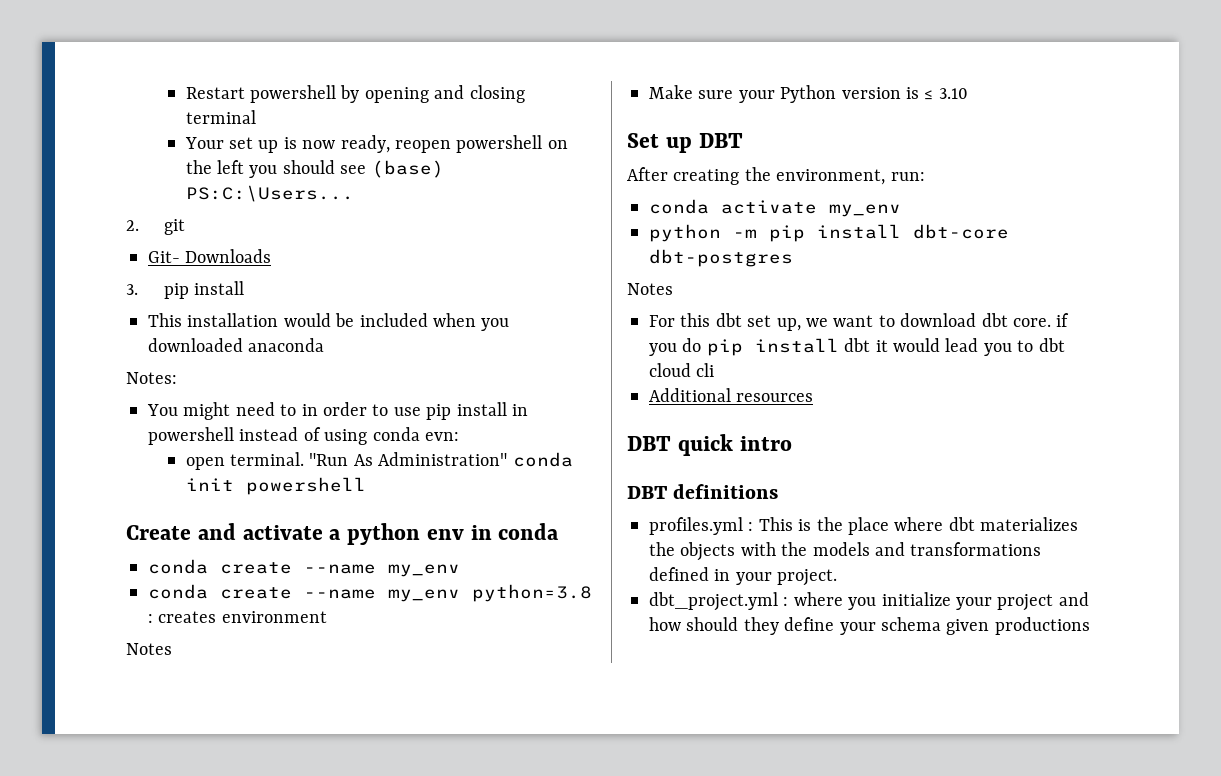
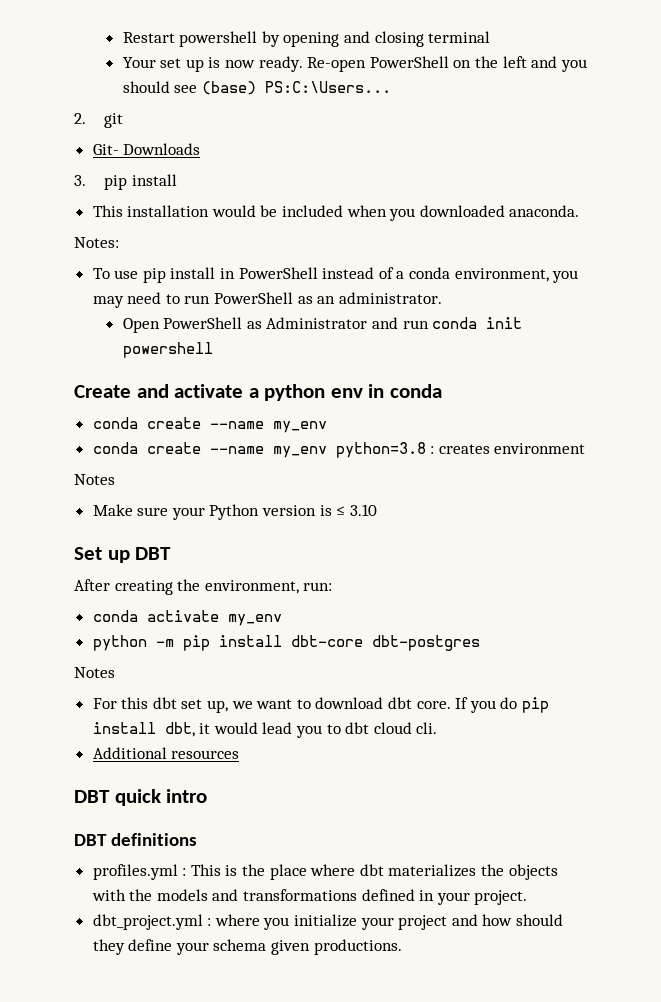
- Your set up is now ready, reopen powershell on the left you should see (base) PS:C:\Users...
+ Your set up is now ready. Re-open PowerShell on the left and you should see (base) PS:C:\Users...
- This installation would be included when you downloaded anaconda
+ This installation would be included when you downloaded anaconda.
- You might need to in order to use pip install in powershell instead of using conda evn:
- open terminal. "Run As Administration" conda init powershell
+ To use pip install in PowerShell instead of a conda environment, you may need to run PowerShell as an administrator.
+ Open PowerShell as Administrator and run conda init powershell
- For this dbt set up, we want to download dbt core. if you do pip install dbt it would lead you to dbt cloud cli
+ For this dbt set up, we want to download dbt core. If you do pip install dbt, it would lead you to dbt cloud cli.
- dbt_project.yml : where you initialize your project and how should they define your schema given productions
+ dbt_project.yml : where you initialize your project and how should they define your schema given productions.

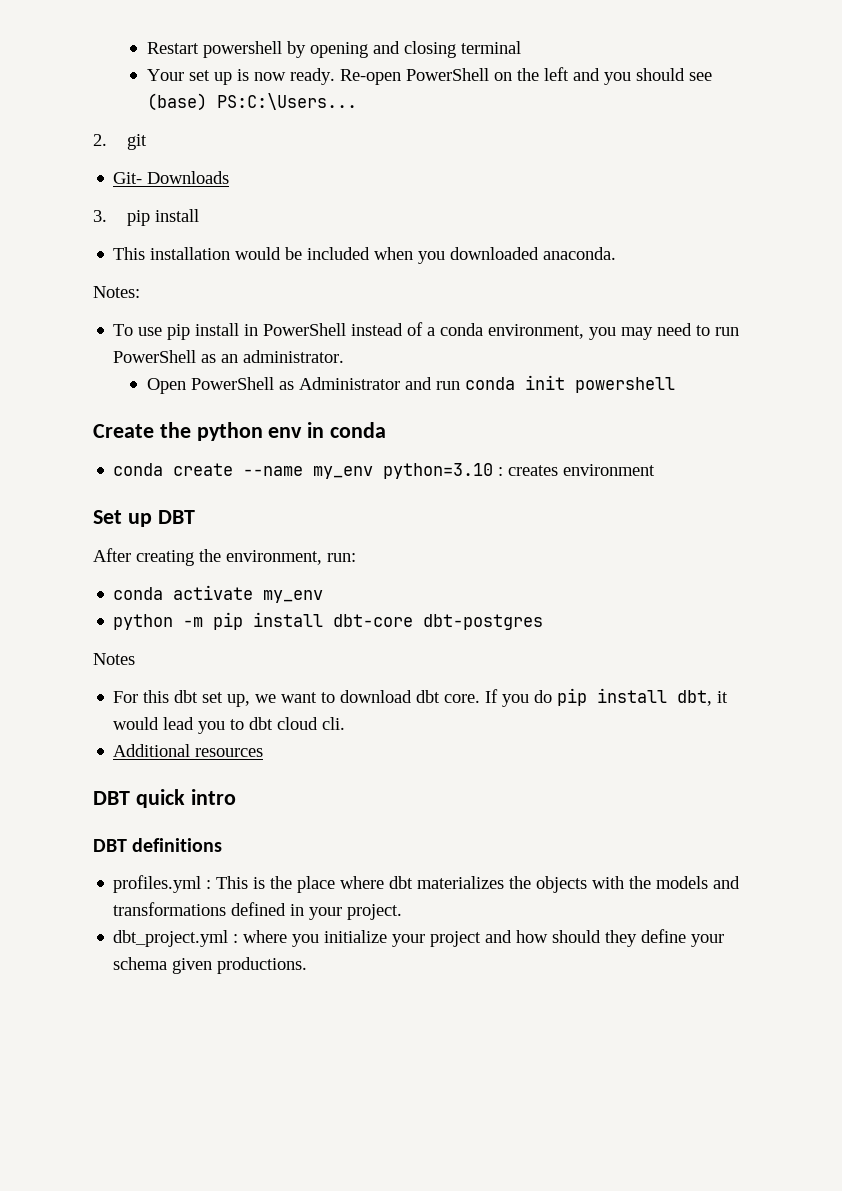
- Create and activate a python env in conda
- conda create --name my_env
- conda create --name my_env python=3.8 : creates environment
- Notes
- Make sure your Python version is ≤ 3.10
+ Create the python env in conda
+ conda create --name my_env python=3.10 : creates environment

